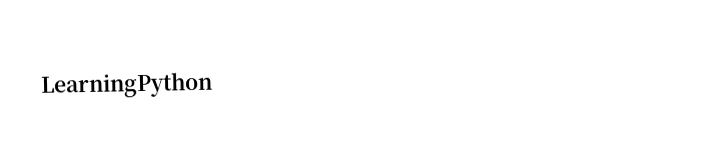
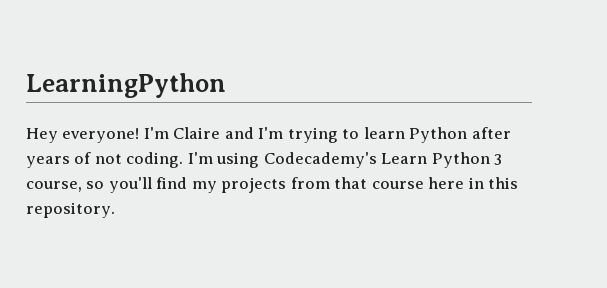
+ Hey everyone! I'm Claire and I'm trying to learn Python after years of not coding. I'm using Codecademy's Learn Python 3 course, so you'll find my projects from that course here in this repository.

